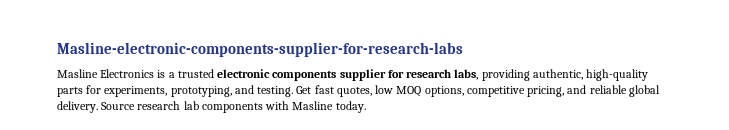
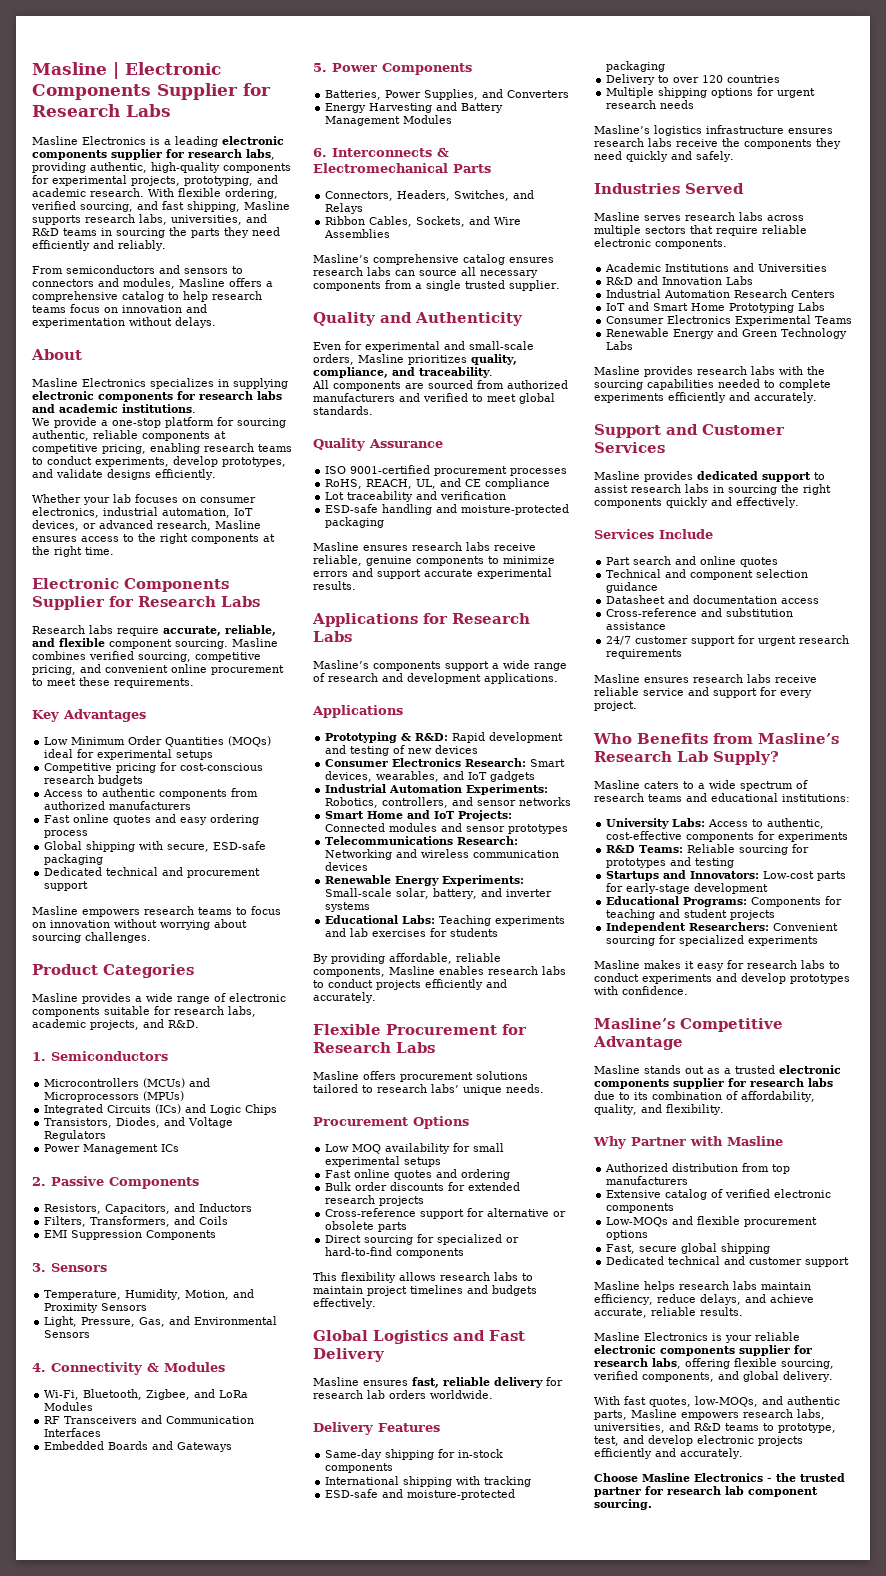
- Masline-electronic-components-supplier-for-research-labs
+ Masline | Electronic Components Supplier for Research Labs
- Masline Electronics is a trusted electronic components supplier for research labs, providing authentic, high-quality parts for experiments, prototyping, and testing. Get fast quotes, low MOQ options, competitive pricing, and reliable global delivery. Source research lab components with Masline today.
+ Masline Electronics is a leading electronic components supplier for research labs, providing authentic, high-quality components for experimental projects, prototyping, and academic research. With flexible ordering, verified sourcing, and fast shipping, Masline supports research labs, universities, and R&D teams in sourcing the parts they need efficiently and reliably.
+ From semiconductors and sensors to connectors and modules, Masline offers a comprehensive catalog to help research teams focus on innovation and experimentation without delays.
+ About
+ Masline Electronics specializes in supplying electronic components for research labs and academic institutions.
+ We provide a one-stop platform for sourcing authentic, reliable components at competitive pricing, enabling research teams to conduct experiments, develop prototypes, and validate designs efficiently.
+ Whether your lab focuses on consumer electronics, industrial automation, IoT devices, or advanced research, Masline ensures access to the right components at the right time.
+ Electronic Components Supplier for Research Labs
+ Research labs require accurate, reliable, and flexible component sourcing. Masline combines verified sourcing, competitive pricing, and convenient online procurement to meet these requirements.
+ Key Advantages
+ Low Minimum Order Quantities (MOQs) ideal for experimental setups
+ Competitive pricing for cost-conscious research budgets
+ Access to authentic components from authorized manufacturers
+ Fast online quotes and easy ordering process
+ Global shipping with secure, ESD-safe packaging
+ Dedicated technical and procurement support
+ Masline empowers research teams to focus on innovation without worrying about sourcing challenges.
+ Product Categories
+ Masline provides a wide range of electronic components suitable for research labs, academic projects, and R&D.
+ 1. Semiconductors
+ Microcontrollers (MCUs) and Microprocessors (MPUs)
+ Integrated Circuits (ICs) and Logic Chips
+ Transistors, Diodes, and Voltage Regulators
+ Power Management ICs
+ 2. Passive Components
+ Resistors, Capacitors, and Inductors
+ Filters, Transformers, and Coils
+ EMI Suppression Components
+ 3. Sensors
+ Temperature, Humidity, Motion, and Proximity Sensors
+ Light, Pressure, Gas, and Environmental Sensors
+ 4. Connectivity & Modules
+ Wi-Fi, Bluetooth, Zigbee, and LoRa Modules
+ RF Transceivers and Communication Interfaces
+ Embedded Boards and Gateways
+ 5. Power Components
+ Batteries, Power Supplies, and Converters
+ Energy Harvesting and Battery Management Modules
+ 6. Interconnects & Electromechanical Parts
+ Connectors, Headers, Switches, and Relays
+ Ribbon Cables, Sockets, and Wire Assemblies
+ Masline’s comprehensive catalog ensures research labs can source all necessary components from a single trusted supplier.
+ Quality and Authenticity
+ Even for experimental and small-scale orders, Masline prioritizes quality, compliance, and traceability.
+ All components are sourced from authorized manufacturers and verified to meet global standards.
+ Quality Assurance
+ ISO 9001-certified procurement processes
+ RoHS, REACH, UL, and CE compliance
+ Lot traceability and verification
+ ESD-safe handling and moisture-protected packaging
+ Masline ensures research labs receive reliable, genuine components to minimize errors and support accurate experimental results.
+ Applications for Research Labs
+ Masline’s components support a wide range of research and development applications.
+ Applications
+ Prototyping & R&D: Rapid development and testing of new devices
+ Consumer Electronics Research: Smart devices, wearables, and IoT gadgets
+ Industrial Automation Experiments: Robotics, controllers, and sensor networks
+ Smart Home and IoT Projects: Connected modules and sensor prototypes
+ Telecommunications Research: Networking and wireless communication devices
+ Renewable Energy Experiments: Small-scale solar, battery, and inverter systems
+ Educational Labs: Teaching experiments and lab exercises for students
+ By providing affordable, reliable components, Masline enables research labs to conduct projects efficiently and accurately.
+ Flexible Procurement for Research Labs
+ Masline offers procurement solutions tailored to research labs’ unique needs.
+ Procurement Options
+ Low MOQ availability for small experimental setups
+ Fast online quotes and ordering
+ Bulk order discounts for extended research projects
+ Cross-reference support for alternative or obsolete parts
+ Direct sourcing for specialized or hard-to-find components
+ This flexibility allows research labs to maintain project timelines and budgets effectively.
+ Global Logistics and Fast Delivery
+ Masline ensures fast, reliable delivery for research lab orders worldwide.
+ Delivery Features
+ Same-day shipping for in-stock components
+ International shipping with tracking
+ ESD-safe and moisture-protected packaging
+ Delivery to over 120 countries
+ Multiple shipping options for urgent research needs
+ Masline’s logistics infrastructure ensures research labs receive the components they need quickly and safely.
+ Industries Served
+ Masline serves research labs across multiple sectors that require reliable electronic components.
+ Academic Institutions and Universities
+ R&D and Innovation Labs
+ Industrial Automation Research Centers
+ IoT and Smart Home Prototyping Labs
+ Consumer Electronics Experimental Teams
+ Renewable Energy and Green Technology Labs
+ Masline provides research labs with the sourcing capabilities needed to complete experiments efficiently and accurately.
+ Support and Customer Services
+ Masline provides dedicated support to assist research labs in sourcing the right components quickly and effectively.
+ Services Include
+ Part search and online quotes
+ Technical and component selection guidance
+ Datasheet and documentation access
+ Cross-reference and substitution assistance
+ 24/7 customer support for urgent research requirements
+ Masline ensures research labs receive reliable service and support for every project.
+ Who Benefits from Masline’s Research Lab Supply?
+ Masline caters to a wide spectrum of research teams and educational institutions:
+ University Labs: Access to authentic, cost-effective components for experiments
+ R&D Teams: Reliable sourcing for prototypes and testing
+ Startups and Innovators: Low-cost parts for early-stage development
+ Educational Programs: Components for teaching and student projects
+ Independent Researchers: Convenient sourcing for specialized experiments
+ Masline makes it easy for research labs to conduct experiments and develop prototypes with confidence.
+ Masline’s Competitive Advantage
+ Masline stands out as a trusted electronic components supplier for research labs due to its combination of affordability, quality, and flexibility.
+ Why Partner with Masline
+ Authorized distribution from top manufacturers
+ Extensive catalog of verified electronic components
+ Low-MOQs and flexible procurement options
+ Fast, secure global shipping
+ Dedicated technical and customer support
+ Masline helps research labs maintain efficiency, reduce delays, and achieve accurate, reliable results.
+ Masline Electronics is your reliable electronic components supplier for research labs, offering flexible sourcing, verified components, and global delivery.
+ With fast quotes, low-MOQs, and authentic parts, Masline empowers research labs, universities, and R&D teams to prototype, test, and develop electronic projects efficiently and accurately.
+ Choose Masline Electronics - the trusted partner for research lab component sourcing.

